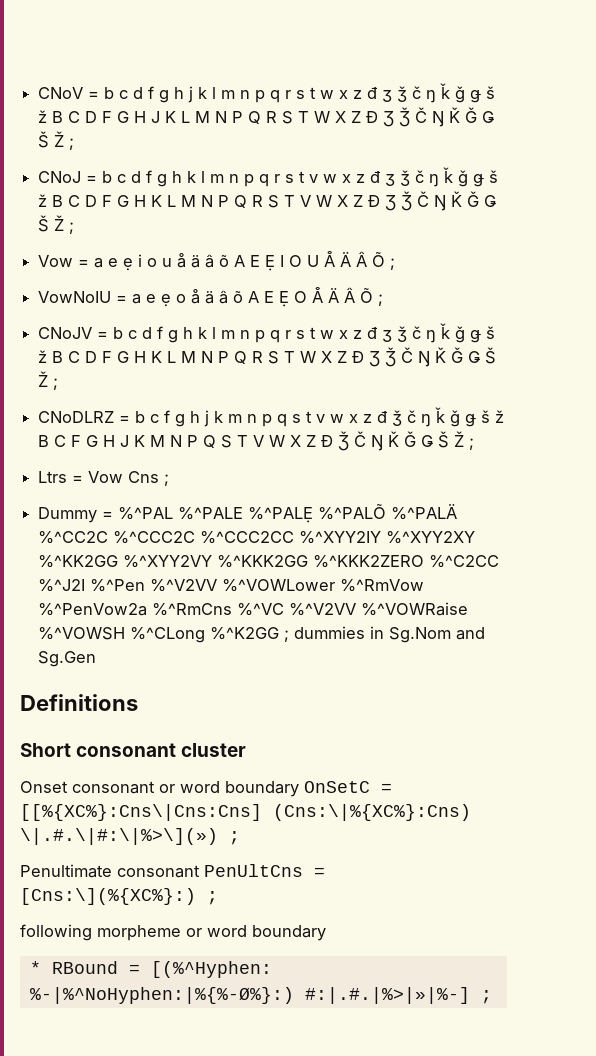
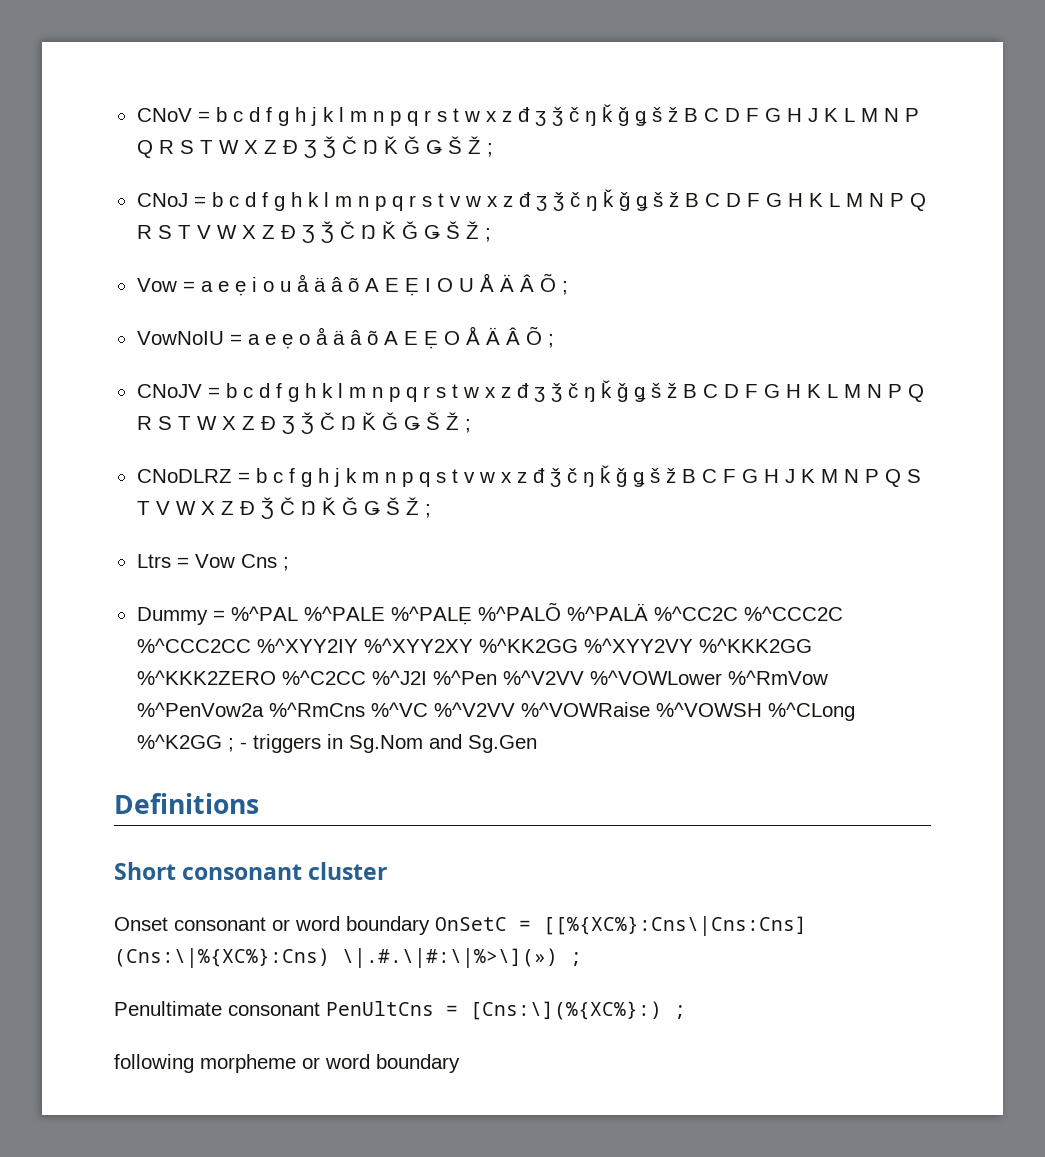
- Dummy = %^PAL %^PALE %^PALẸ %^PALÕ %^PALÄ %^CC2C %^CCC2C %^CCC2CC %^XYY2IY %^XYY2XY %^KK2GG %^XYY2VY %^KKK2GG %^KKK2ZERO %^C2CC %^J2I %^Pen %^V2VV %^VOWLower %^RmVow %^PenVow2a %^RmCns %^VC %^V2VV %^VOWRaise %^VOWSH %^CLong %^K2GG ; dummies in Sg.Nom and Sg.Gen
+ Dummy = %^PAL %^PALE %^PALẸ %^PALÕ %^PALÄ %^CC2C %^CCC2C %^CCC2CC %^XYY2IY %^XYY2XY %^KK2GG %^XYY2VY %^KKK2GG %^KKK2ZERO %^C2CC %^J2I %^Pen %^V2VV %^VOWLower %^RmVow %^PenVow2a %^RmCns %^VC %^V2VV %^VOWRaise %^VOWSH %^CLong %^K2GG ; - triggers in Sg.Nom and Sg.Gen
- * RBound = [(%^Hyphen: %-|%^NoHyphen:|%{%-Ø%}:) #:|.#.|%>|»|%-] ;

